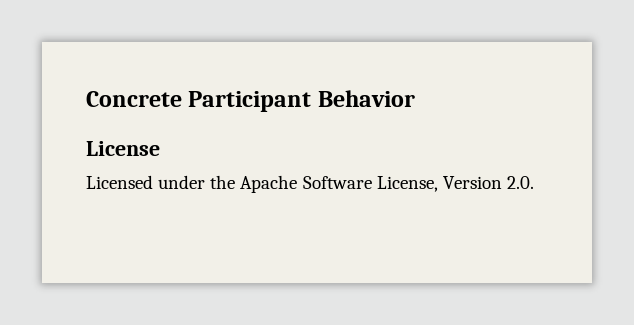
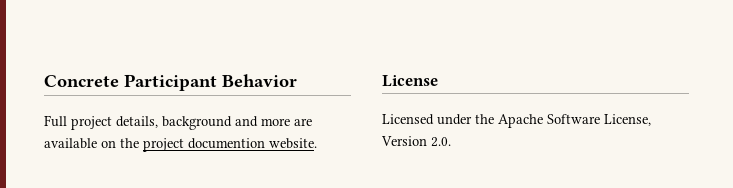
+ Full project details, background and more are available on the project documention website.

